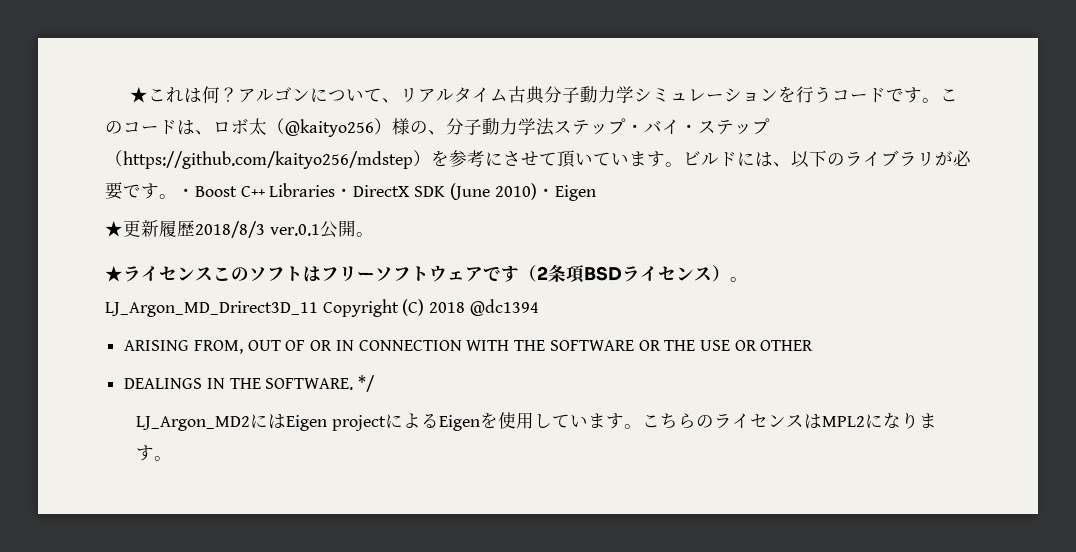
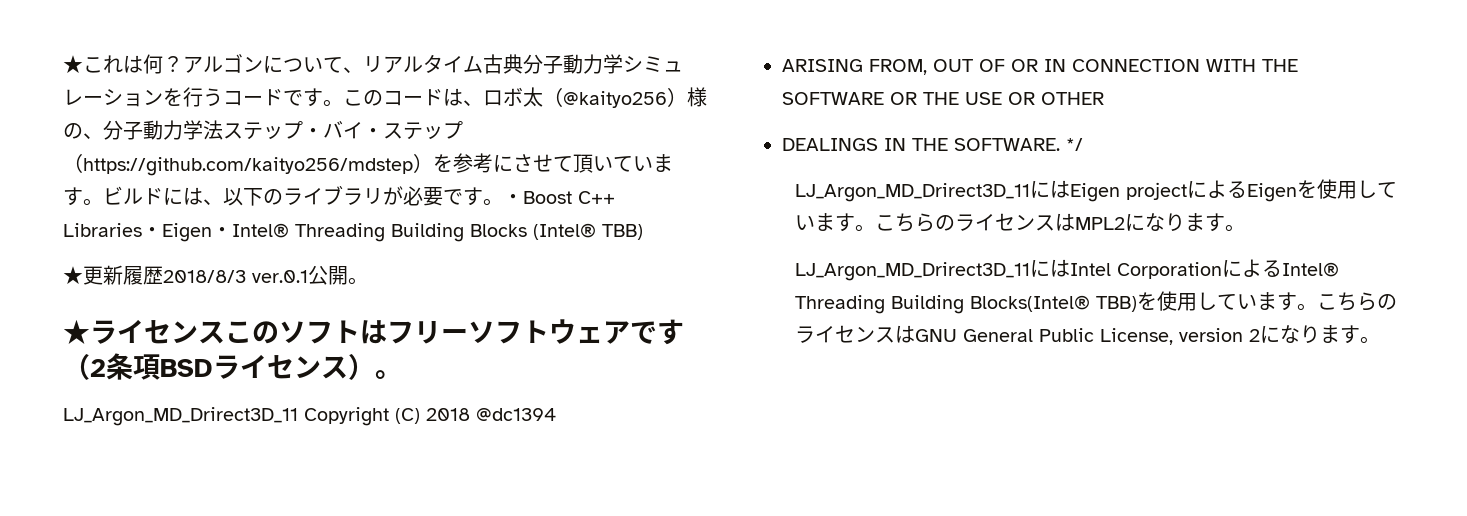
- ・Boost C++ Libraries・DirectX SDK (June 2010)・Eigen
+ ・Boost C++ Libraries・Eigen・Intel® Threading Building Blocks (Intel® TBB)
- LJ_Argon_MD2にはEigen projectによるEigenを使用しています。
+ LJ_Argon_MD_Drirect3D_11にはEigen projectによるEigenを使用しています。
+ LJ_Argon_MD_Drirect3D_11にはIntel CorporationによるIntel® Threading Building Blocks(Intel® TBB)を使用しています。こちらのライセンスはGNU General Public License, version 2になります。

